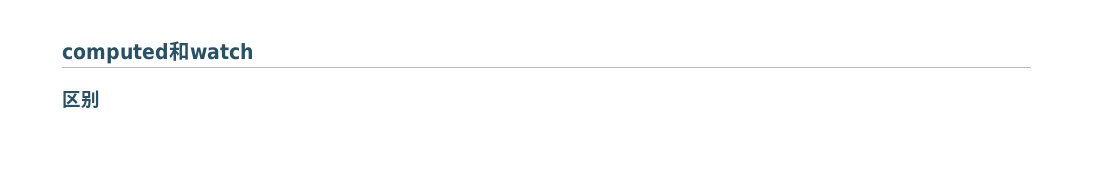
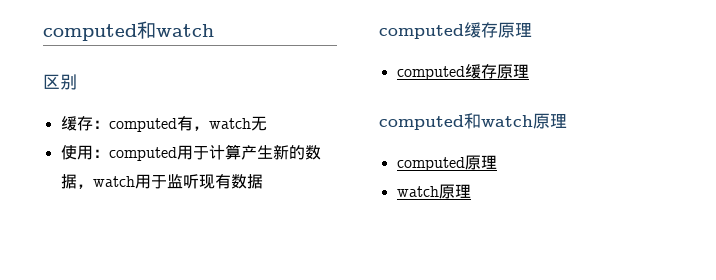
+ 缓存：computed有，watch无
+ 使用：computed用于计算产生新的数据，watch用于监听现有数据
+ computed缓存原理
+ computed缓存原理
+ computed和watch原理
+ computed原理
+ watch原理

